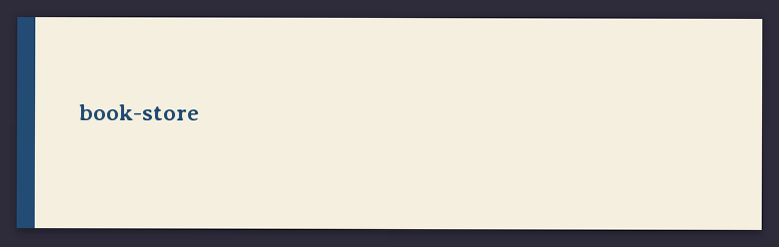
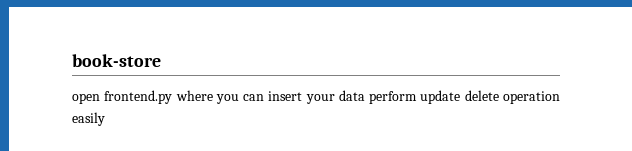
+ open frontend.py where you can insert your data perform update delete operation easily

